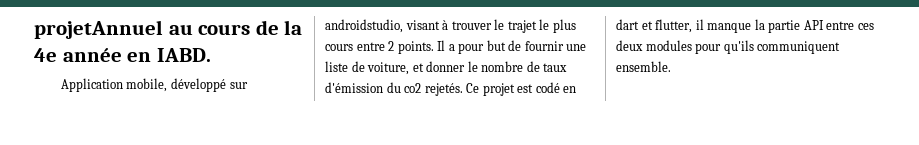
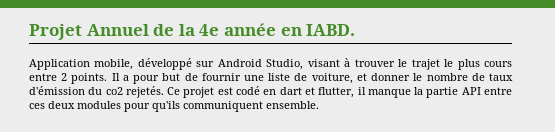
- projetAnnuel au cours de la 4e année en IABD.
+ Projet Annuel de la 4e année en IABD.
- Application mobile, développé sur androidstudio, visant à trouver le trajet le plus cours entre 2 points.
+ Application mobile, développé sur Android Studio, visant à trouver le trajet le plus cours entre 2 points.

